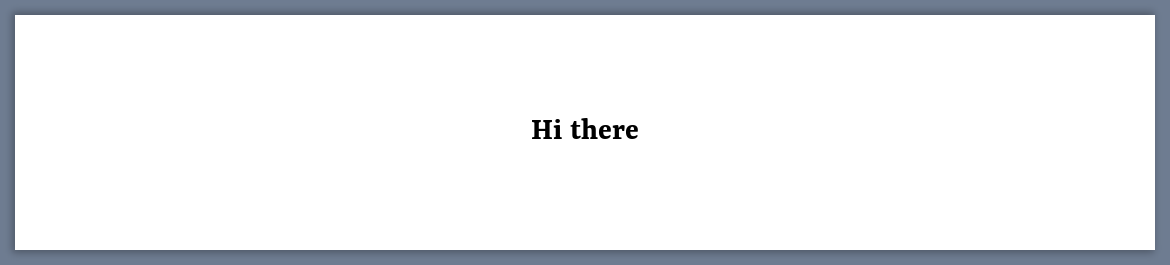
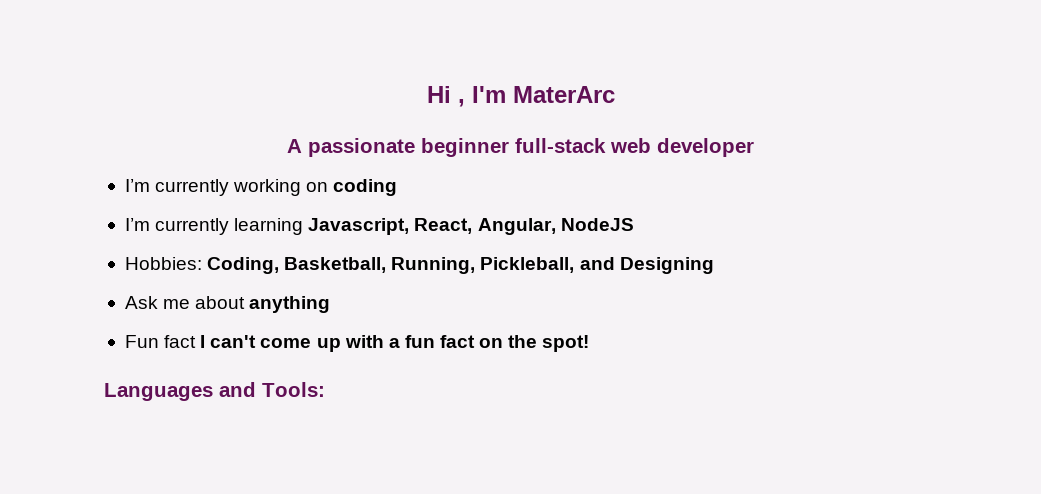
- Hi there
+ Hi , I'm MaterArc
+ A passionate beginner full-stack web developer
+ I’m currently working on coding
+ I’m currently learning Javascript, React, Angular, NodeJS
+ Hobbies: Coding, Basketball, Running, Pickleball, and Designing
+ Ask me about anything
+ Fun fact I can't come up with a fun fact on the spot!
+ Languages and Tools:

